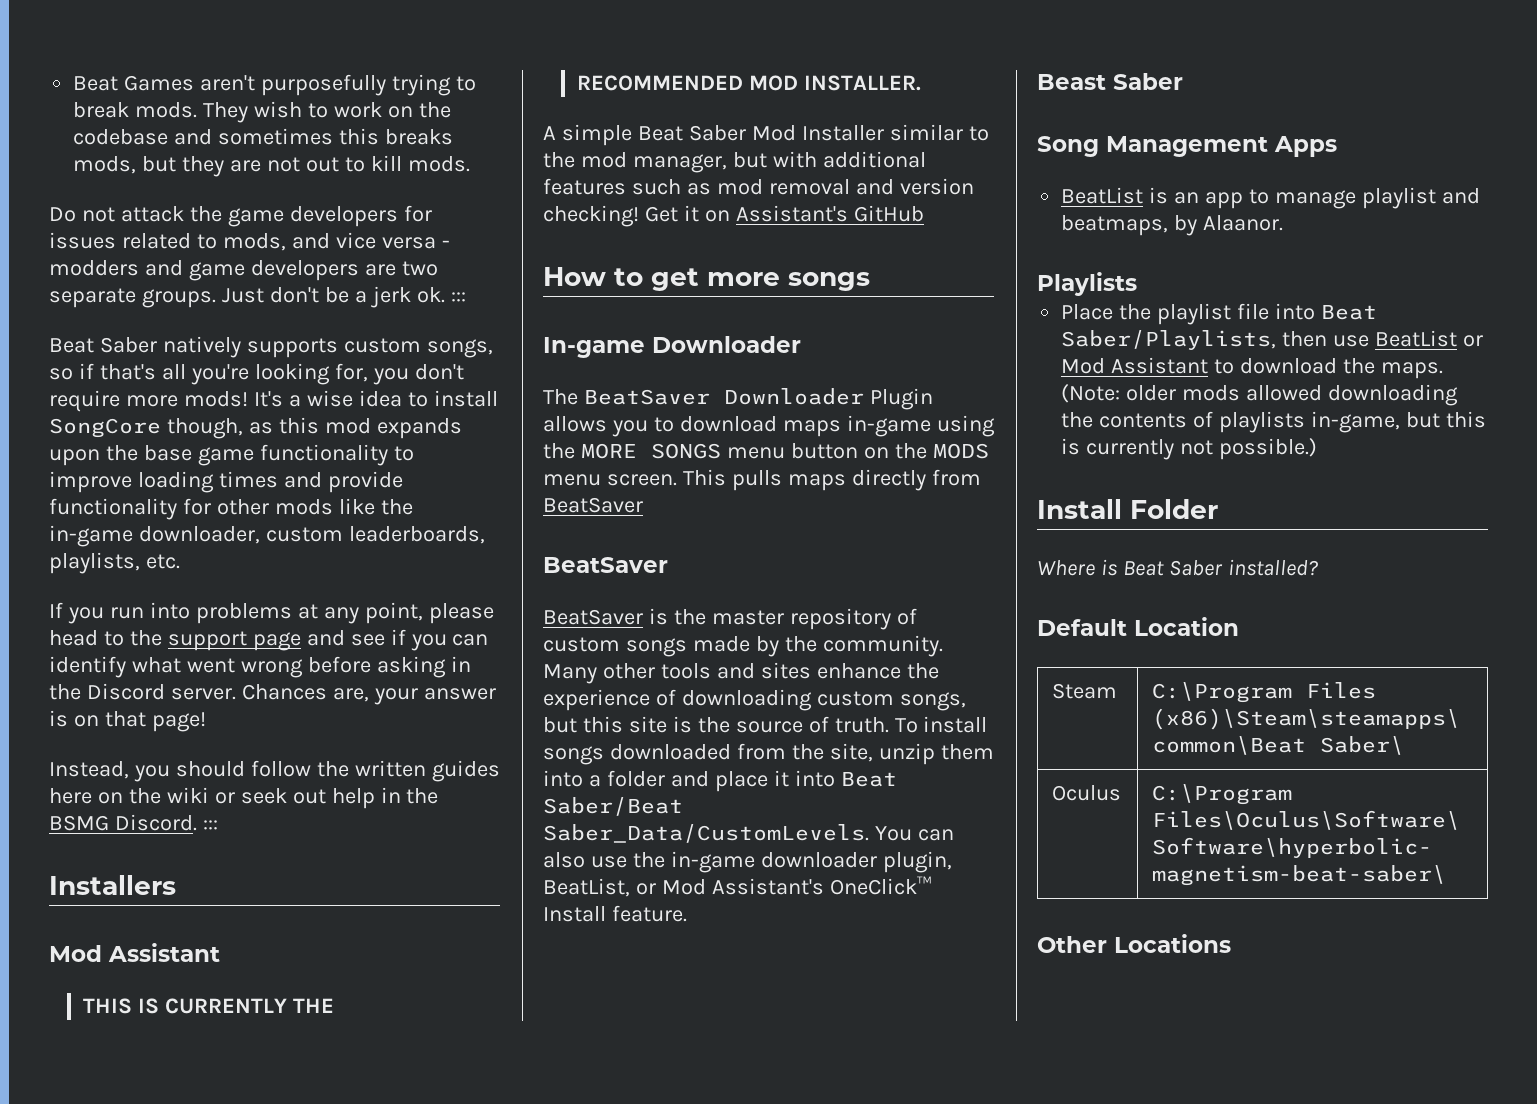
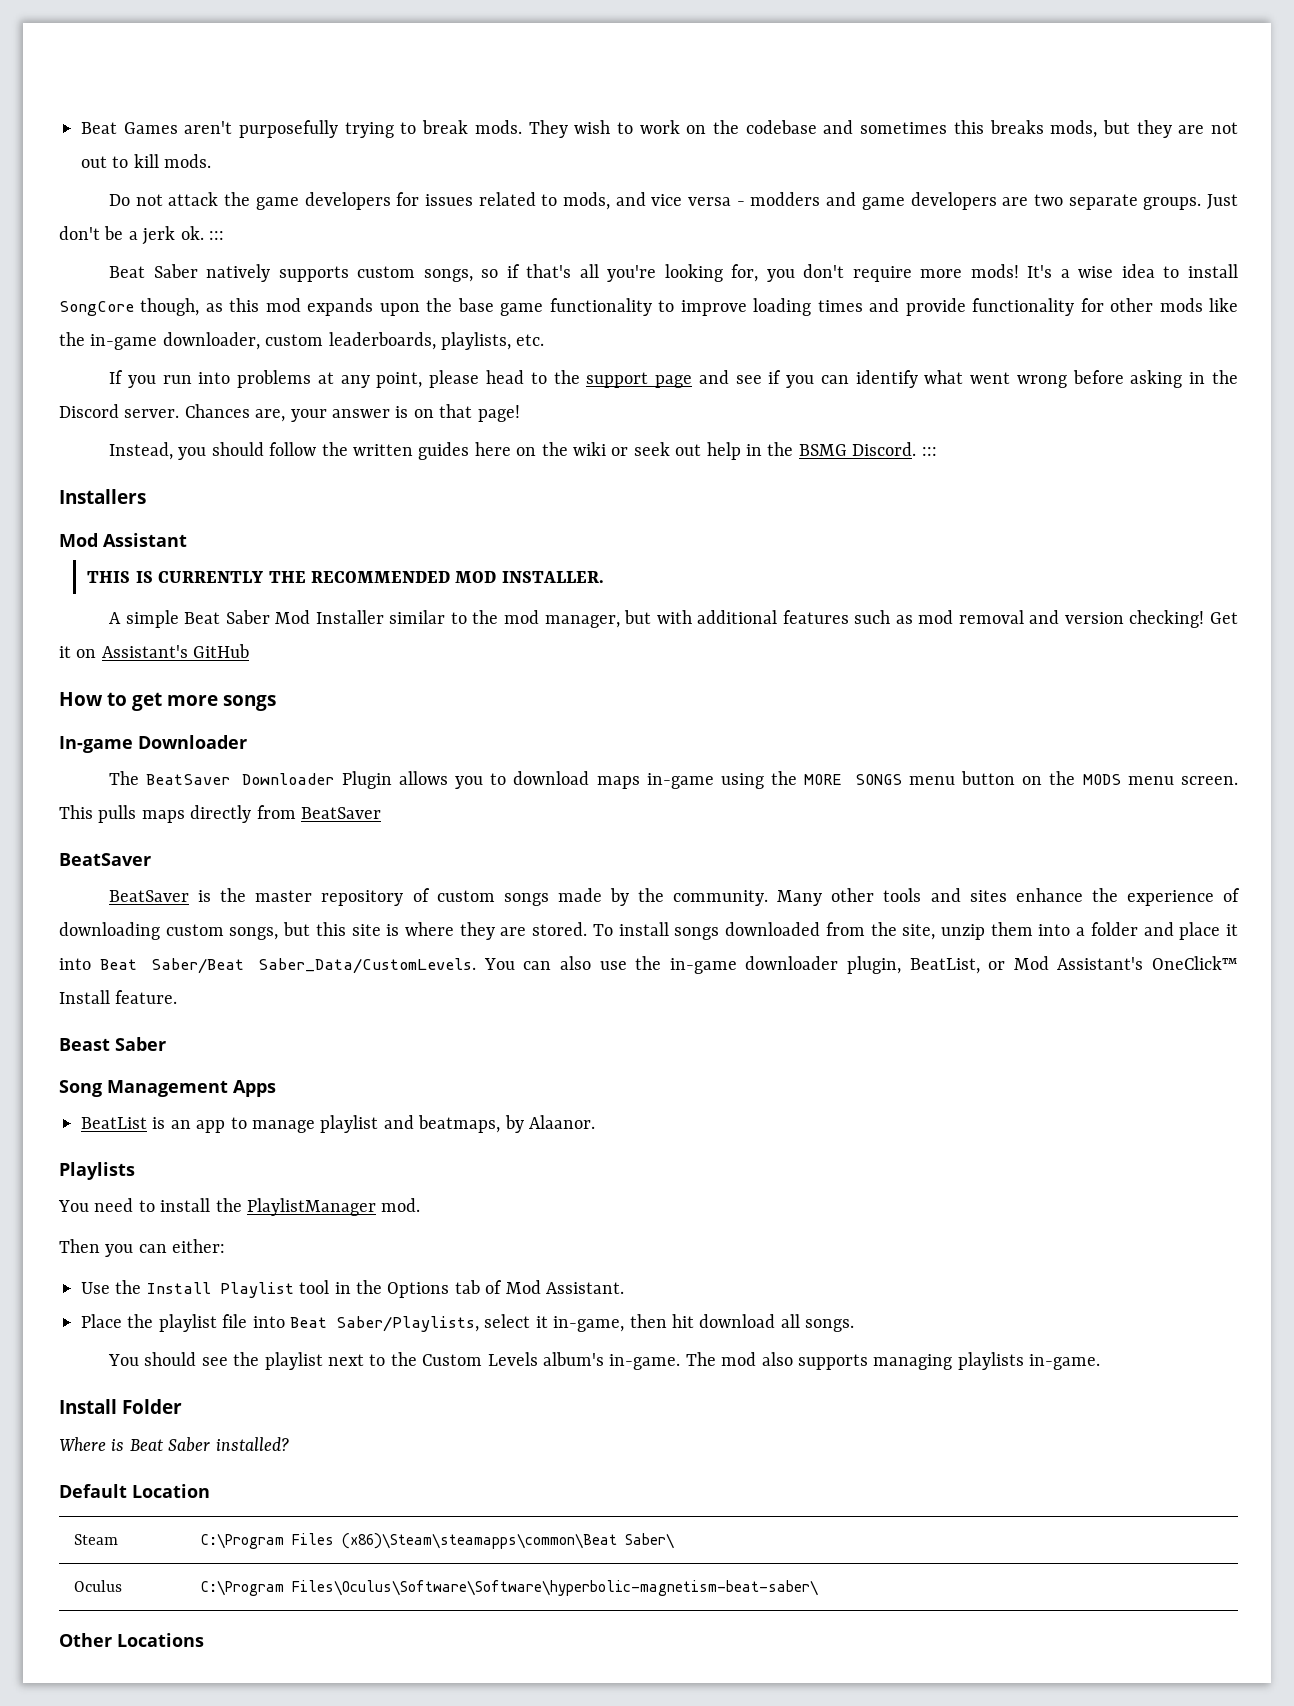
- Many other tools and sites enhance the experience of downloading custom songs, but this site is the source of truth.
+ Many other tools and sites enhance the experience of downloading custom songs, but this site is where they are stored.
+ You need to install the PlaylistManager mod.
+ Then you can either:
+ Use the Install Playlist tool in the Options tab of Mod Assistant.
- Place the playlist file into Beat Saber/Playlists, then use BeatList or Mod Assistant to download the maps. (Note: older mods allowed downloading the contents of playlists in-game, but this is currently not possible.)
+ Place the playlist file into Beat Saber/Playlists, select it in-game, then hit download all songs.
+ You should see the playlist next to the Custom Levels album's in-game. The mod also supports managing playlists in-game.

